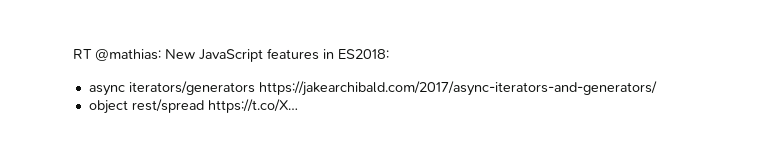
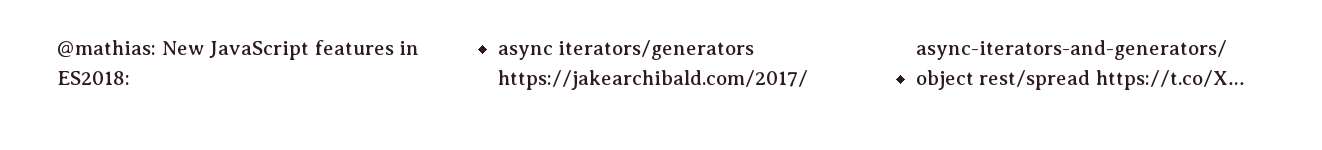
- RT @mathias: New JavaScript features in ES2018:
+ @mathias: New JavaScript features in ES2018:

